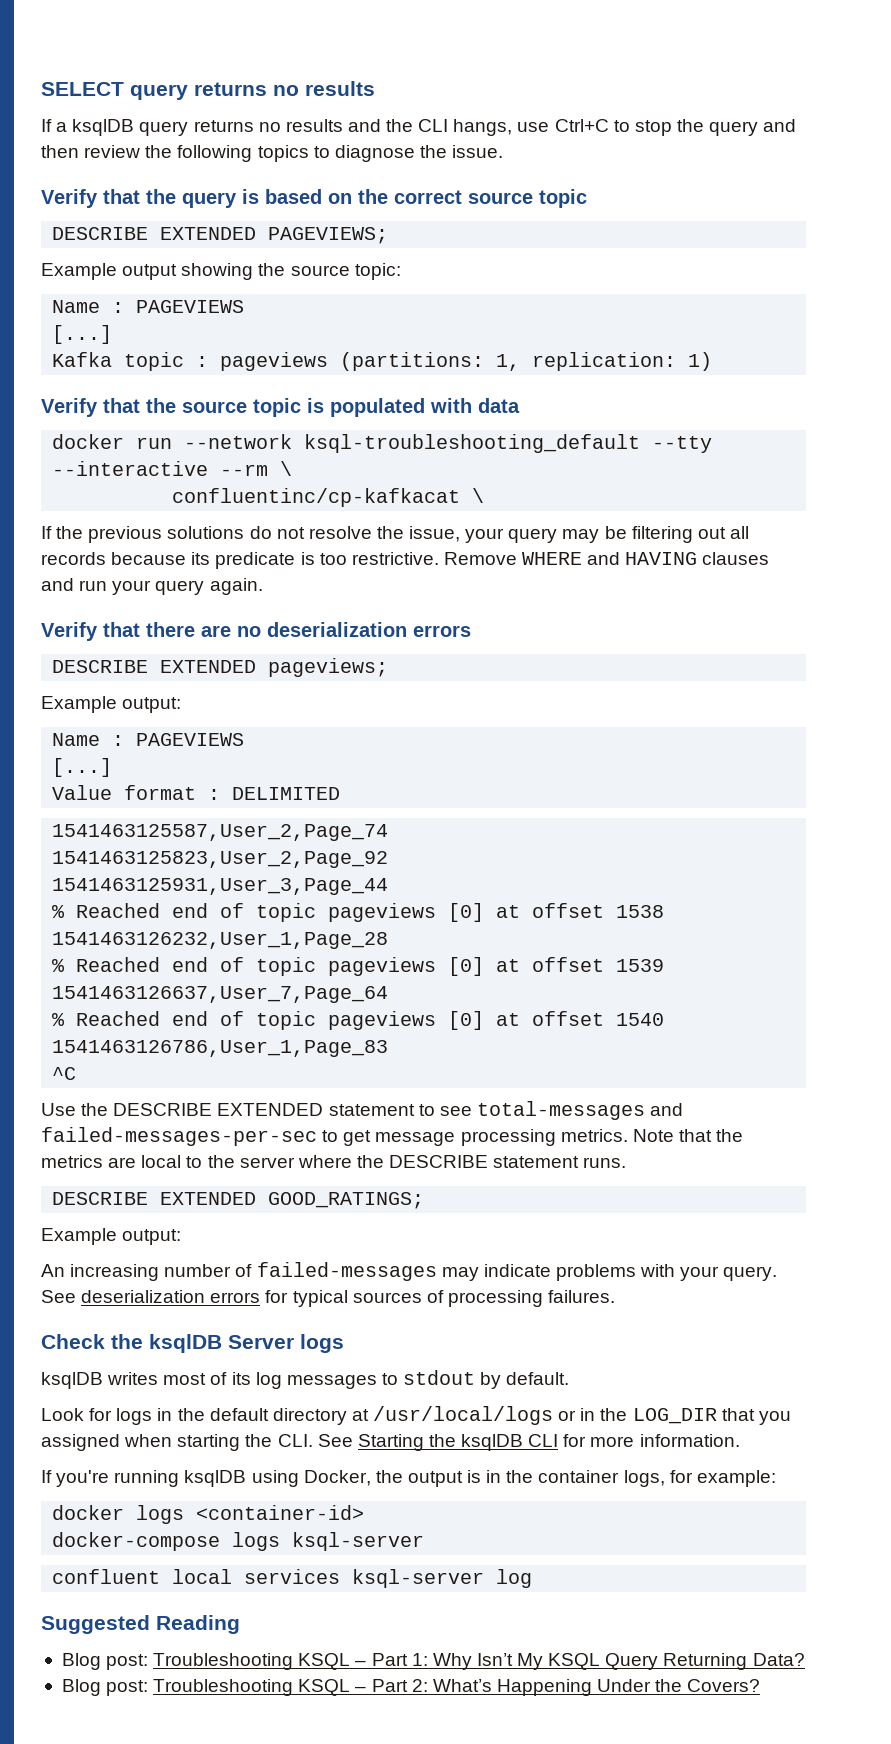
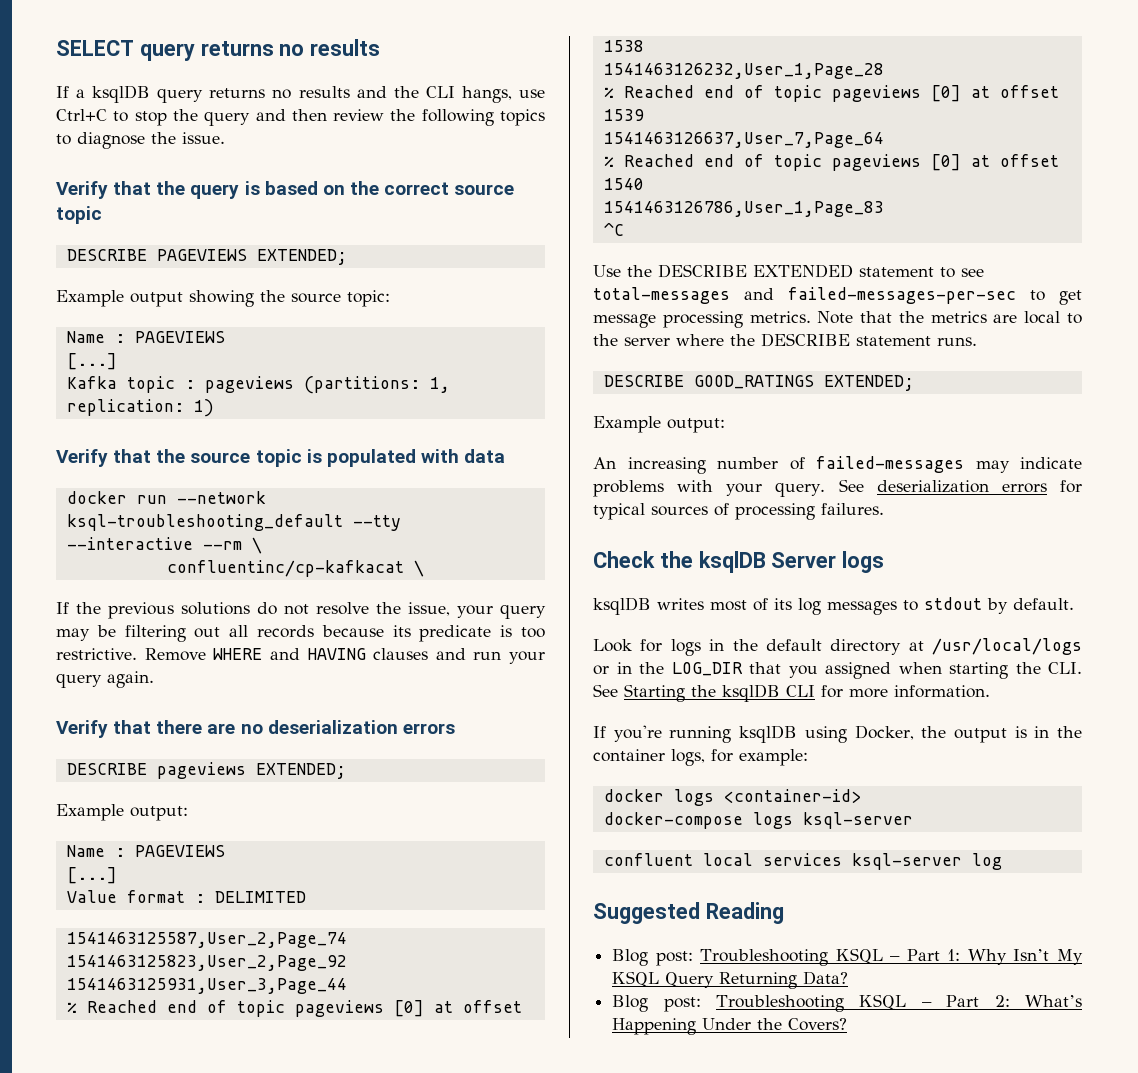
- DESCRIBE EXTENDED PAGEVIEWS;
+ DESCRIBE PAGEVIEWS EXTENDED;
- DESCRIBE EXTENDED pageviews;
+ DESCRIBE pageviews EXTENDED;
- DESCRIBE EXTENDED GOOD_RATINGS;
+ DESCRIBE GOOD_RATINGS EXTENDED;

